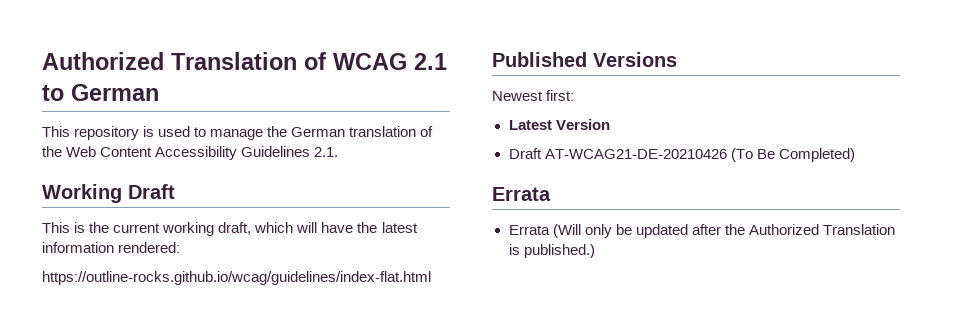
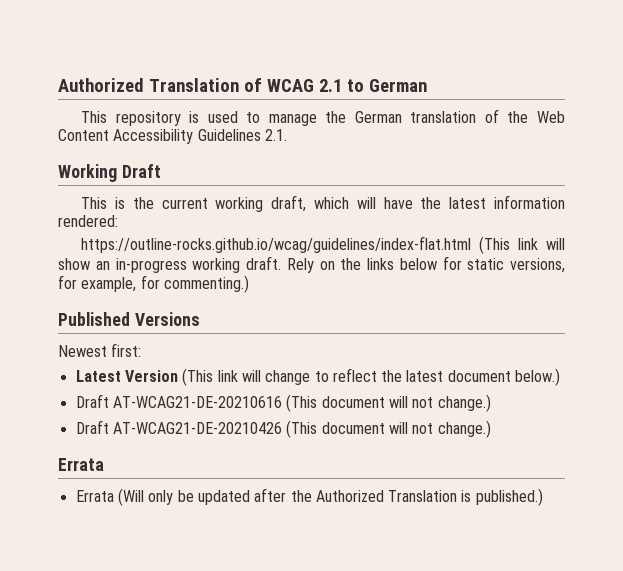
- https://outline-rocks.github.io/wcag/guidelines/index-flat.html
+ https://outline-rocks.github.io/wcag/guidelines/index-flat.html (This link will show an in-progress working draft. Rely on the links below for static versions, for example, for commenting.)
- Latest Version
- Draft AT-WCAG21-DE-20210426 (To Be Completed)
+ Latest Version (This link will change to reflect the latest document below.)
+ Draft AT-WCAG21-DE-20210616 (This document will not change.)
+ Draft AT-WCAG21-DE-20210426 (This document will not change.)

